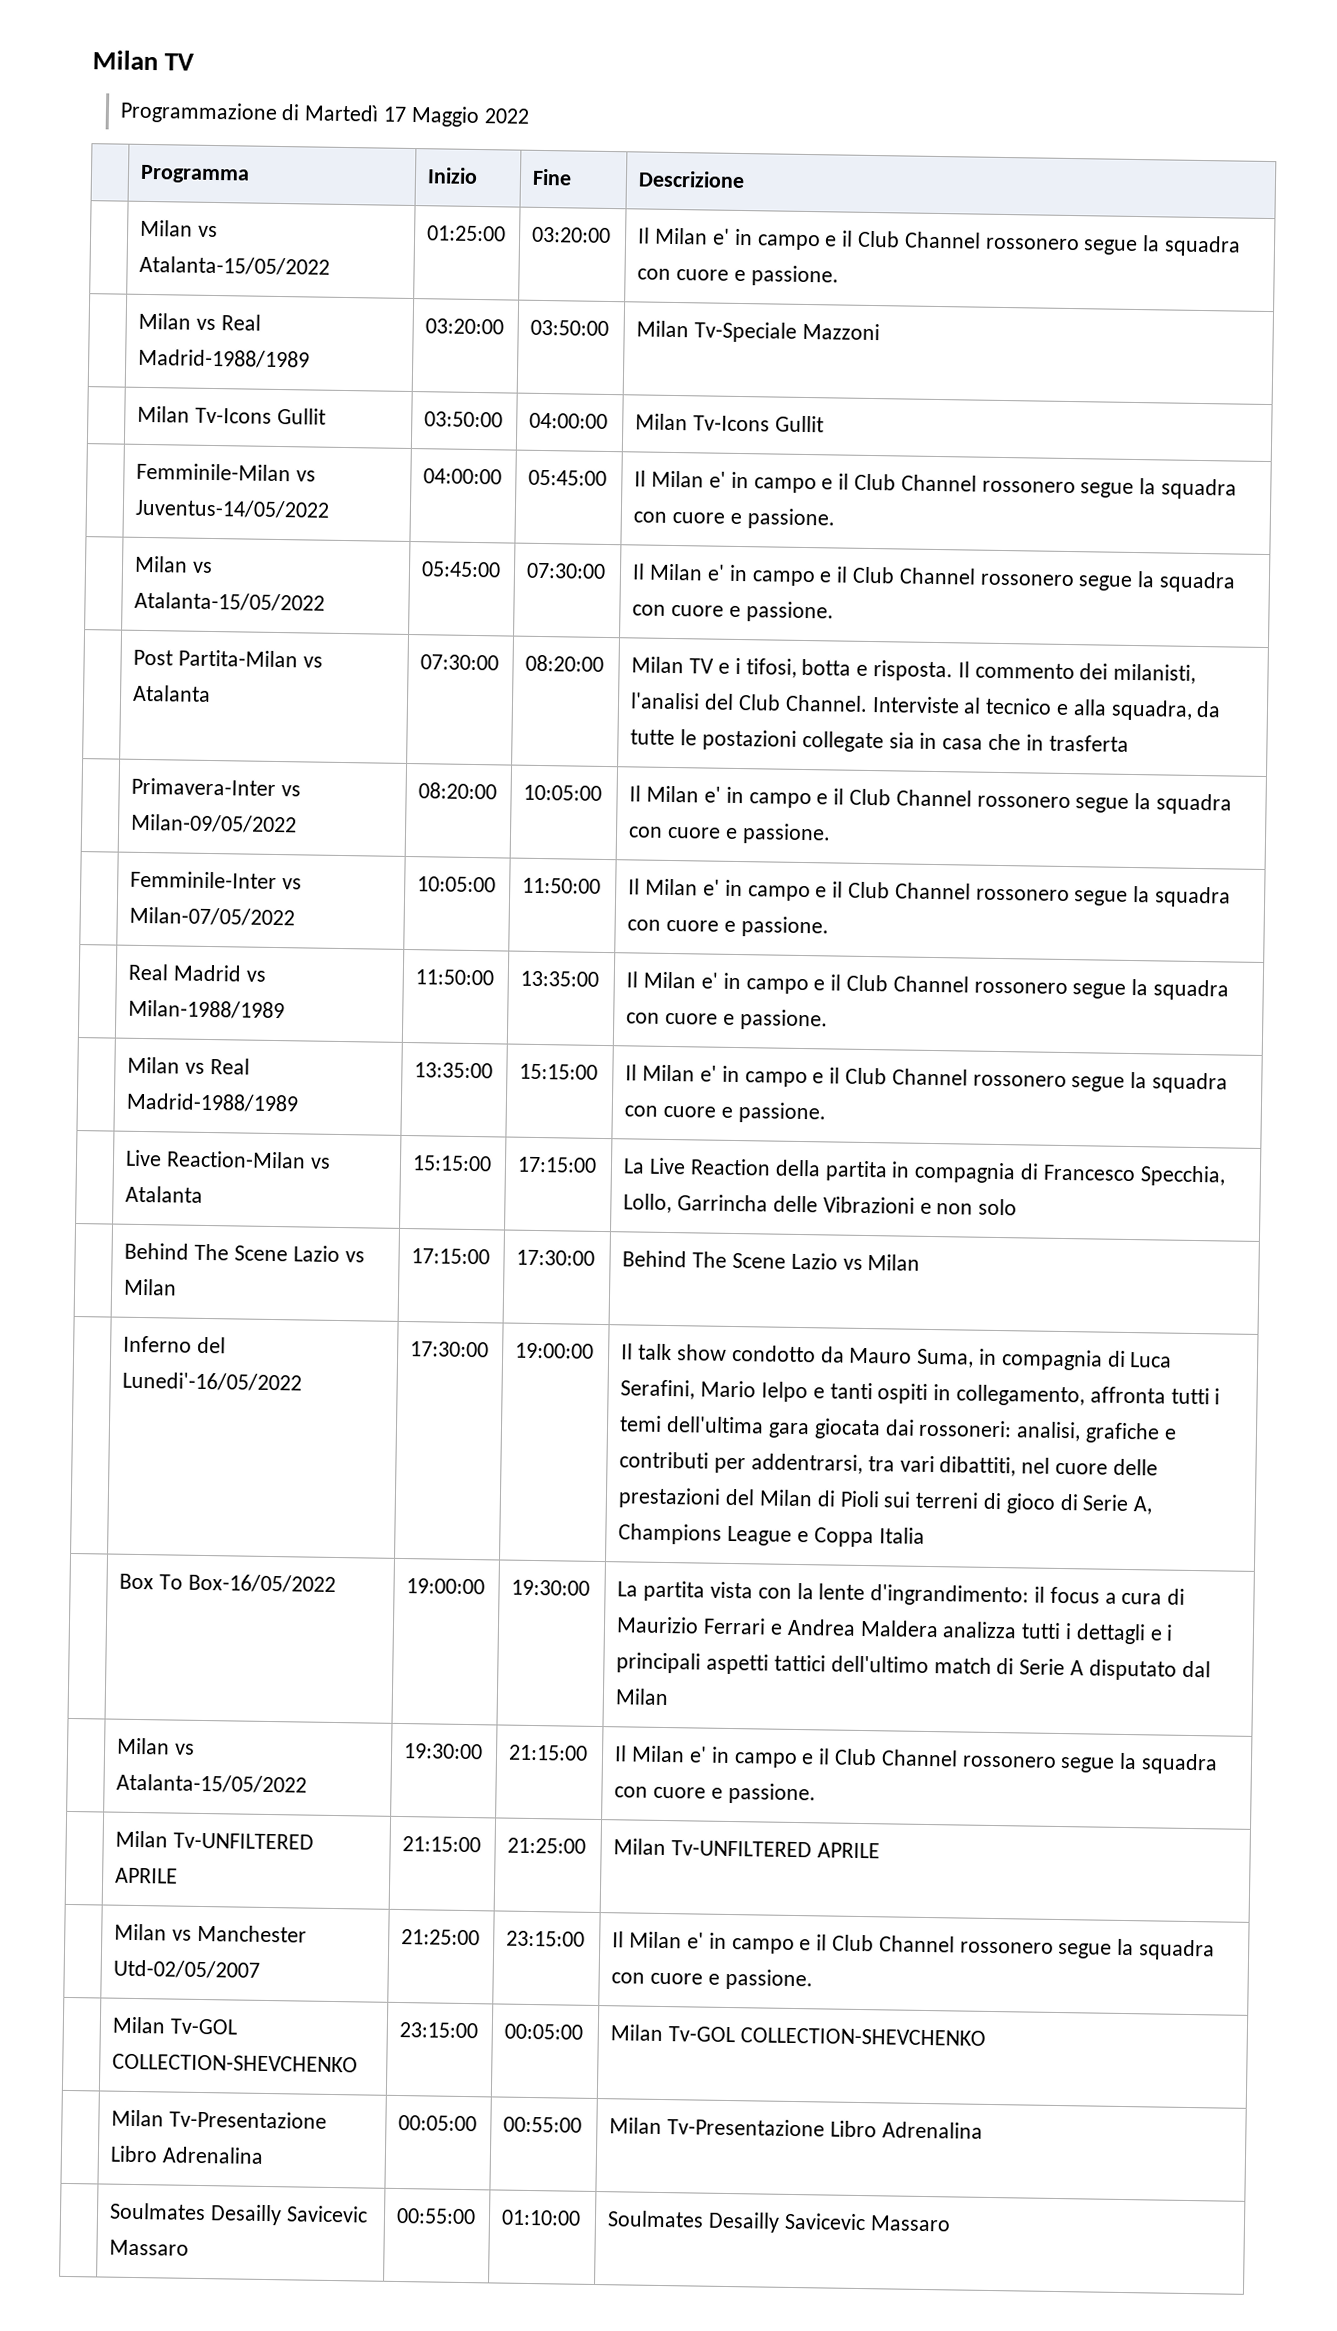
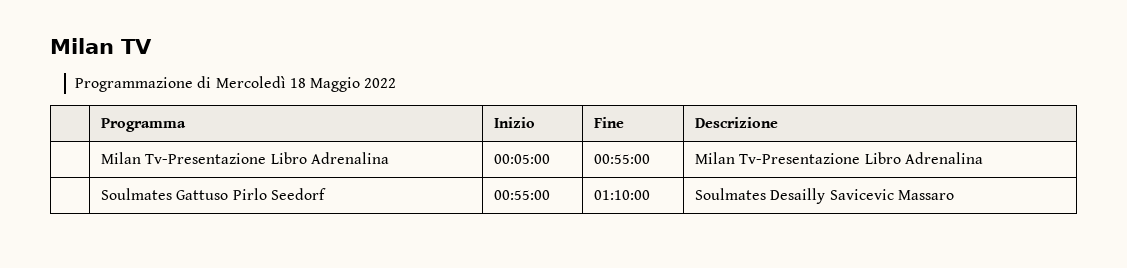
- Programmazione di Martedì 17 Maggio 2022
+ Programmazione di Mercoledì 18 Maggio 2022
- | Milan vs Atalanta-15/05/2022 | 01:25:00 | 03:20:00 | Il Milan e' in campo e il Club Channel rossonero segue la squadra con cuore e passione.
- | Milan vs Real Madrid-1988/1989 | 03:20:00 | 03:50:00 | Milan Tv-Speciale Mazzoni
- | Milan Tv-Icons Gullit | 03:50:00 | 04:00:00 | Milan Tv-Icons Gullit
- | Femminile-Milan vs Juventus-14/05/2022 | 04:00:00 | 05:45:00 | Il Milan e' in campo e il Club Channel rossonero segue la squadra con cuore e passione.
- | Milan vs Atalanta-15/05/2022 | 05:45:00 | 07:30:00 | Il Milan e' in campo e il Club Channel rossonero segue la squadra con cuore e passione.
- | Post Partita-Milan vs Atalanta | 07:30:00 | 08:20:00 | Milan TV e i tifosi, botta e risposta. Il commento dei milanisti, l'analisi del Club Channel. Interviste al tecnico e alla squadra, da tutte le postazioni collegate sia in casa che in trasferta
- | Primavera-Inter vs Milan-09/05/2022 | 08:20:00 | 10:05:00 | Il Milan e' in campo e il Club Channel rossonero segue la squadra con cuore e passione.
- | Femminile-Inter vs Milan-07/05/2022 | 10:05:00 | 11:50:00 | Il Milan e' in campo e il Club Channel rossonero segue la squadra con cuore e passione.
- | Real Madrid vs Milan-1988/1989 | 11:50:00 | 13:35:00 | Il Milan e' in campo e il Club Channel rossonero segue la squadra con cuore e passione.
- | Milan vs Real Madrid-1988/1989 | 13:35:00 | 15:15:00 | Il Milan e' in campo e il Club Channel rossonero segue la squadra con cuore e passione.
- | Live Reaction-Milan vs Atalanta | 15:15:00 | 17:15:00 | La Live Reaction della partita in compagnia di Francesco Specchia, Lollo, Garrincha delle Vibrazioni e non solo
- | Behind The Scene Lazio vs Milan | 17:15:00 | 17:30:00 | Behind The Scene Lazio vs Milan
- | Inferno del Lunedi'-16/05/2022 | 17:30:00 | 19:00:00 | Il talk show condotto da Mauro Suma, in compagnia di Luca Serafini, Mario Ielpo e tanti ospiti in collegamento, affronta tutti i temi dell'ultima gara giocata dai rossoneri: analisi, grafiche e contributi per addentrarsi, tra vari dibattiti, nel cuore delle prestazioni del Milan di Pioli sui terreni di gioco di Serie A, Champions League e Coppa Italia
- | Box To Box-16/05/2022 | 19:00:00 | 19:30:00 | La partita vista con la lente d'ingrandimento: il focus a cura di Maurizio Ferrari e Andrea Maldera analizza tutti i dettagli e i principali aspetti tattici dell'ultimo match di Serie A disputato dal Milan
- | Milan vs Atalanta-15/05/2022 | 19:30:00 | 21:15:00 | Il Milan e' in campo e il Club Channel rossonero segue la squadra con cuore e passione.
- | Milan Tv-UNFILTERED APRILE | 21:15:00 | 21:25:00 | Milan Tv-UNFILTERED APRILE
- | Milan vs Manchester Utd-02/05/2007 | 21:25:00 | 23:15:00 | Il Milan e' in campo e il Club Channel rossonero segue la squadra con cuore e passione.
- | Milan Tv-GOL COLLECTION-SHEVCHENKO | 23:15:00 | 00:05:00 | Milan Tv-GOL COLLECTION-SHEVCHENKO
- | Soulmates Desailly Savicevic Massaro | 00:55:00 | 01:10:00 | Soulmates Desailly Savicevic Massaro
+ | Soulmates Gattuso Pirlo Seedorf | 00:55:00 | 01:10:00 | Soulmates Desailly Savicevic Massaro

